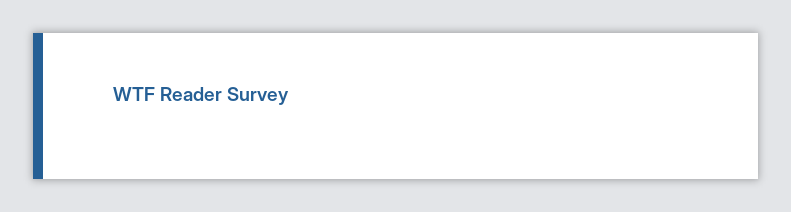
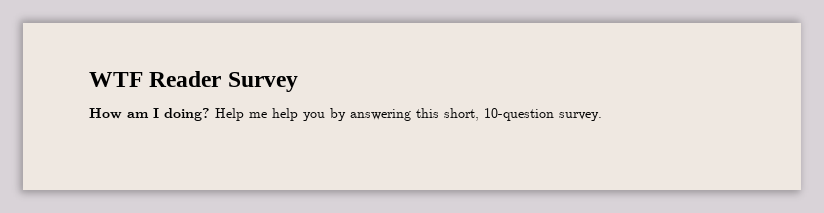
+ How am I doing? Help me help you by answering this short, 10-question survey.

